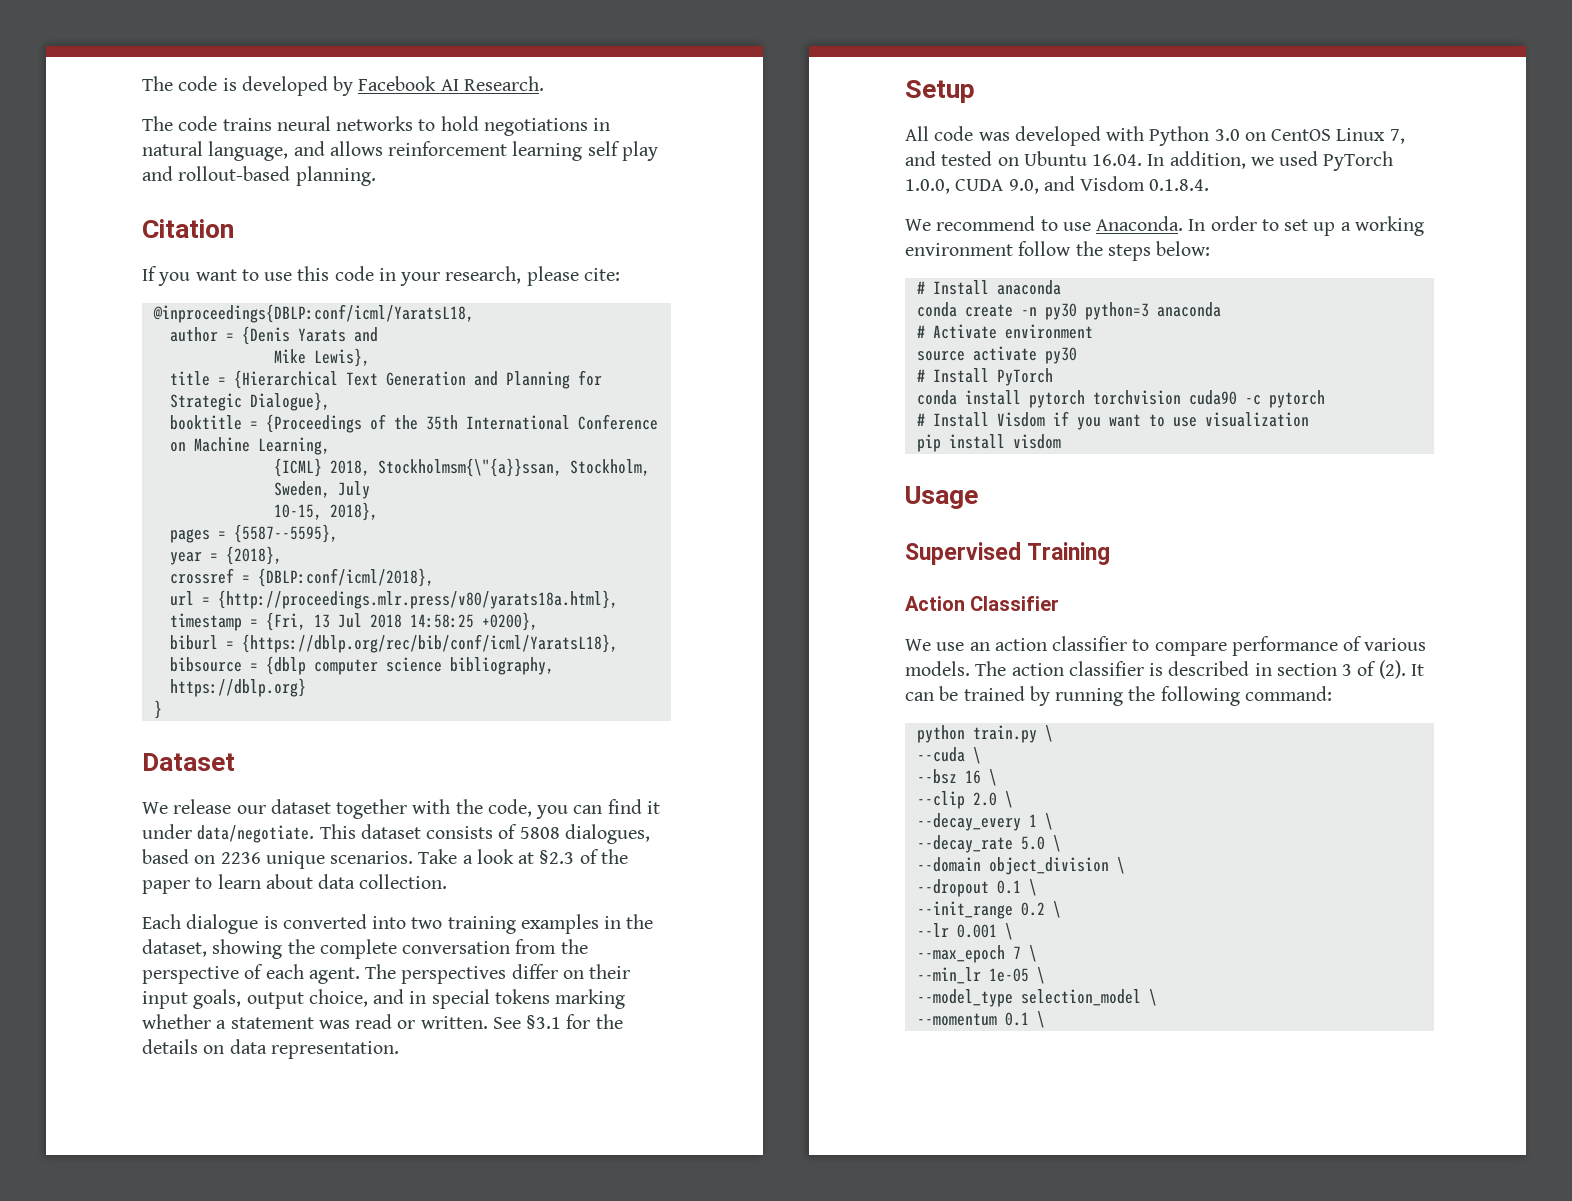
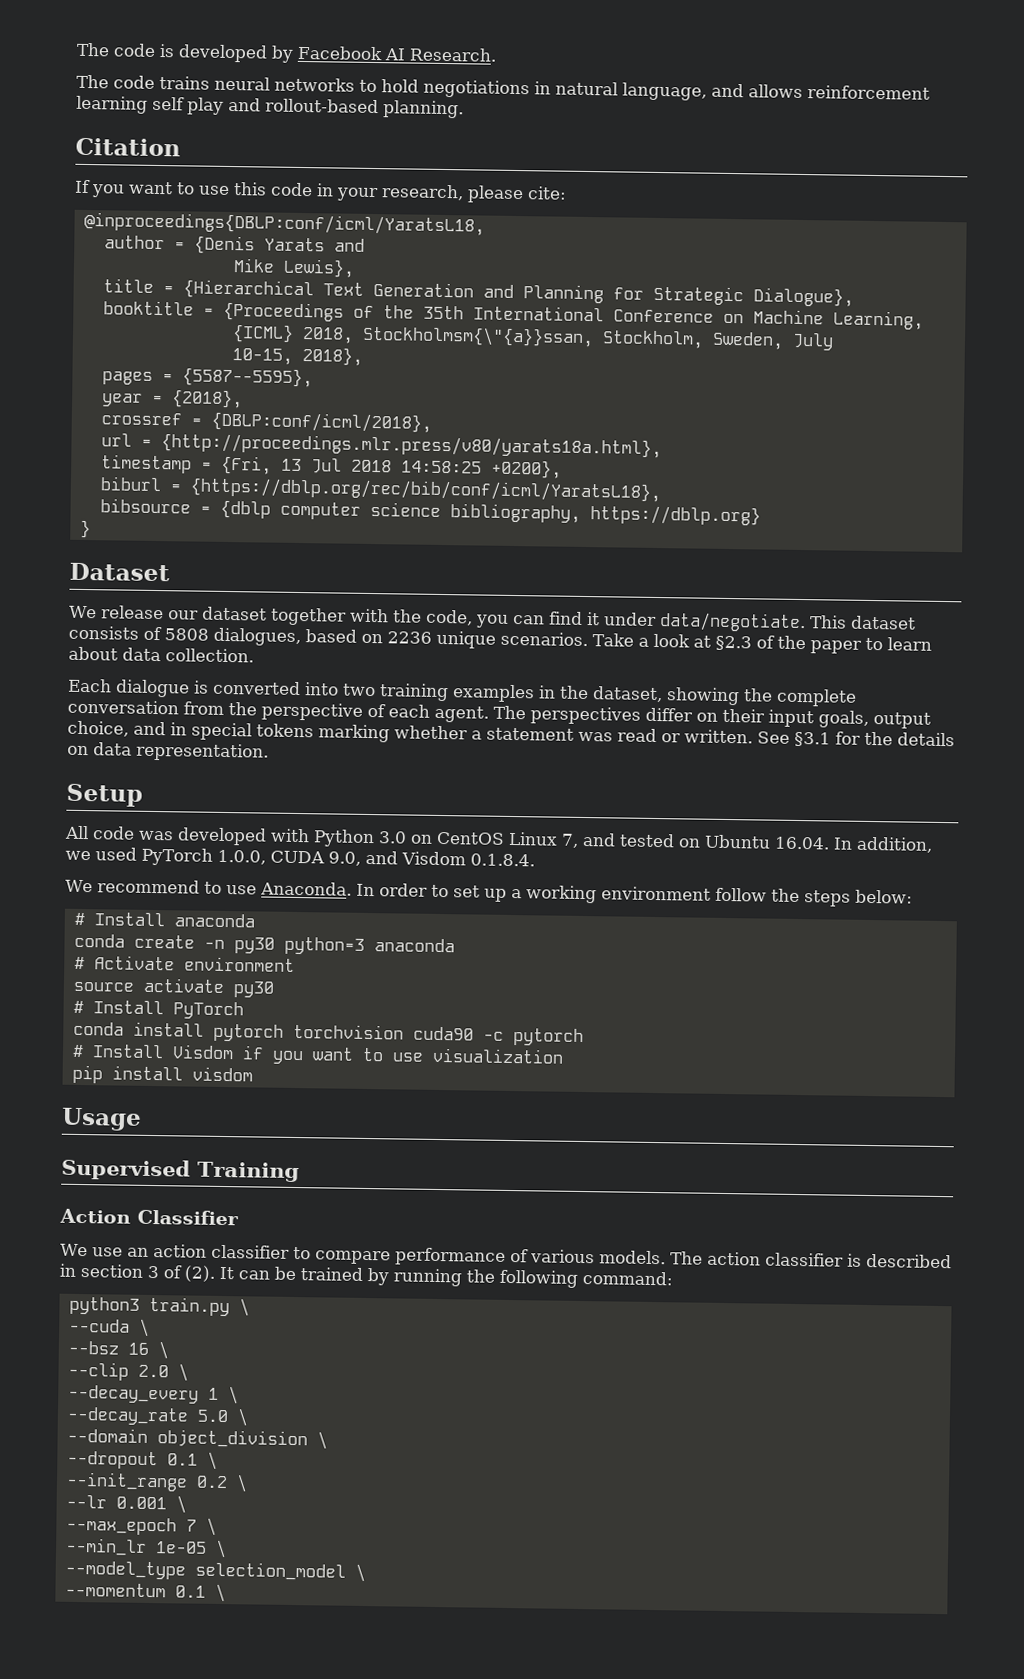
- python train.py \
+ python3 train.py \

